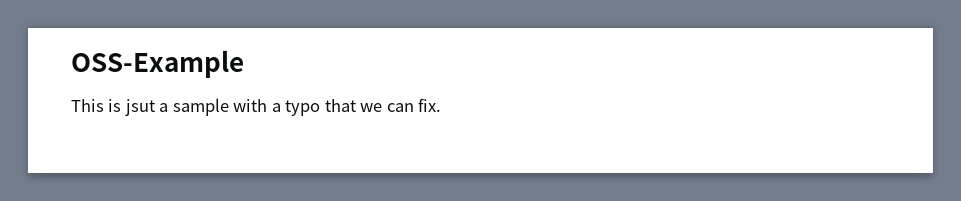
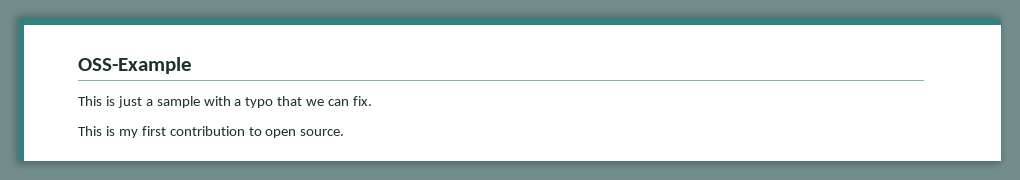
- This is jsut a sample with a typo that we can fix.
+ This is just a sample with a typo that we can fix.
+ This is my first contribution to open source.

